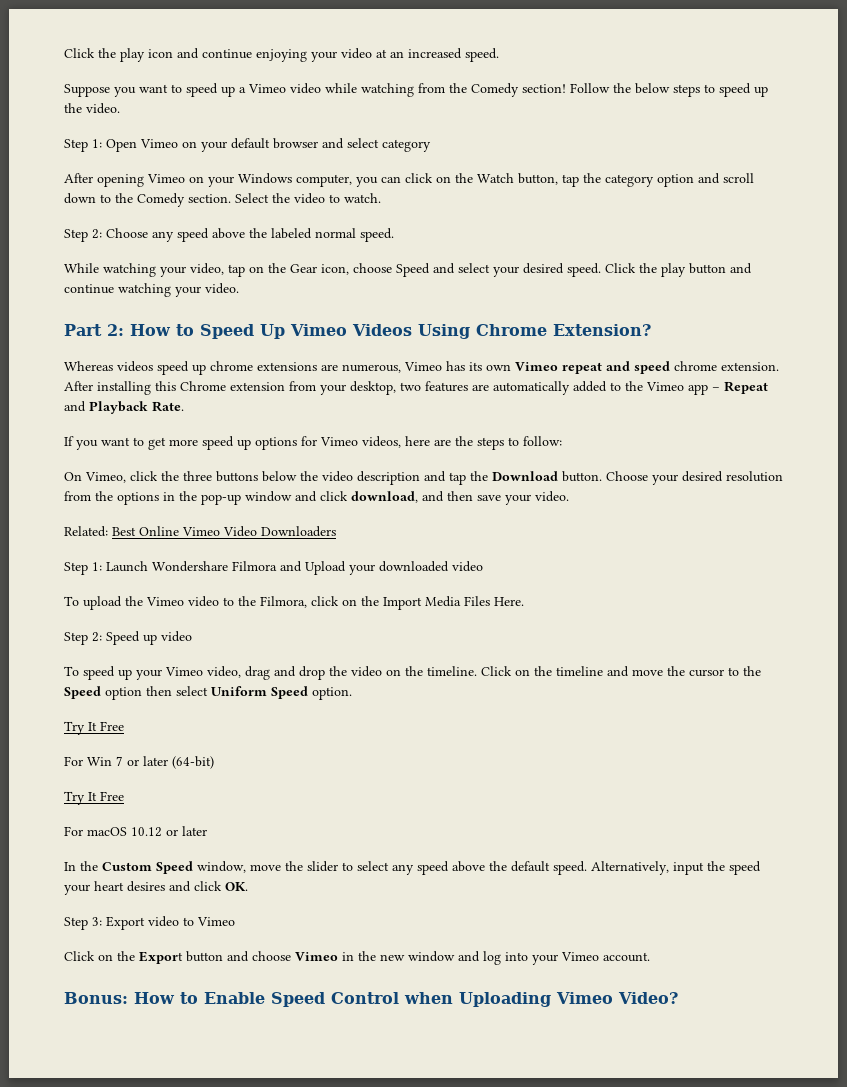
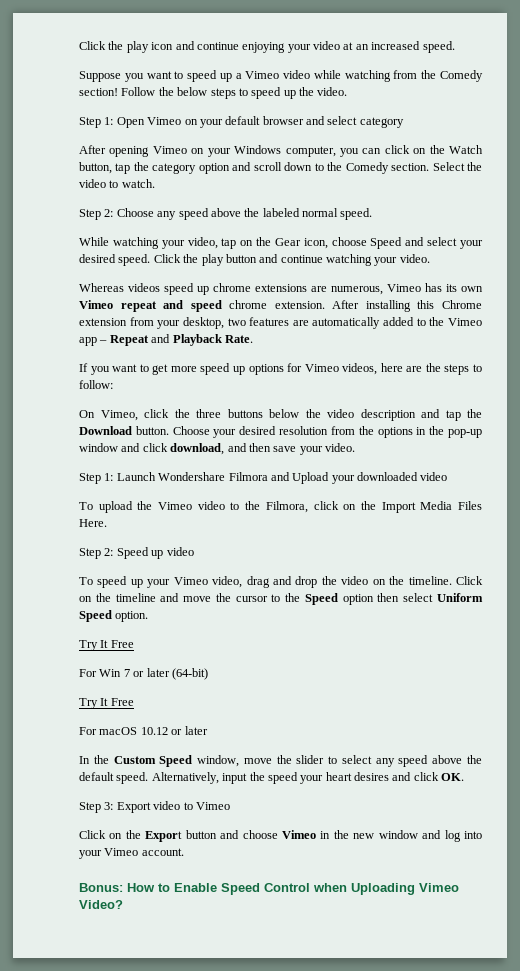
- Part 2: How to Speed Up Vimeo Videos Using Chrome Extension?
- Related: Best Online Vimeo Video Downloaders

